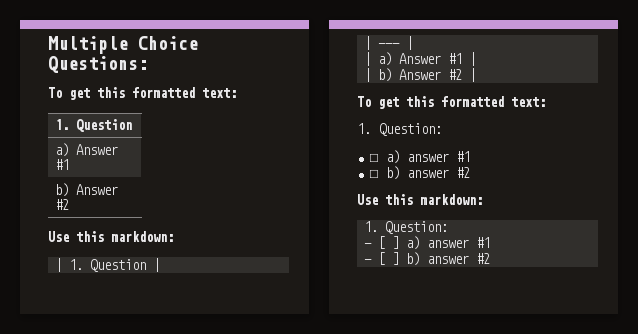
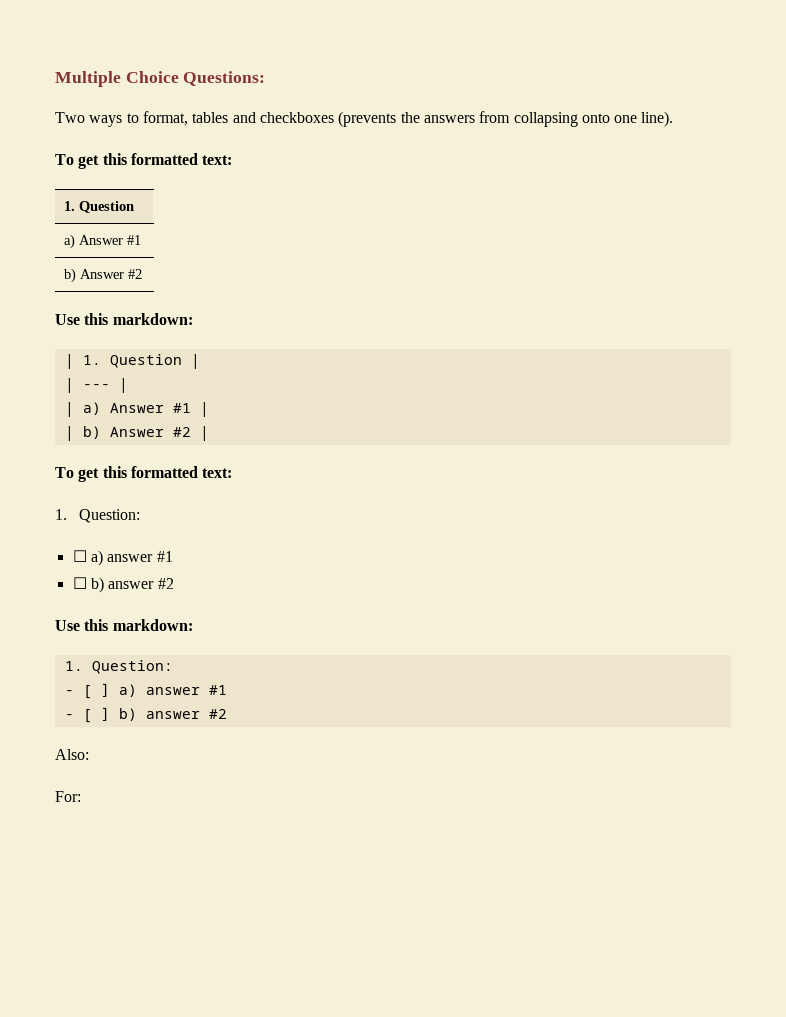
+ Two ways to format, tables and checkboxes (prevents the answers from collapsing onto one line).
+ Also:
+ For:

